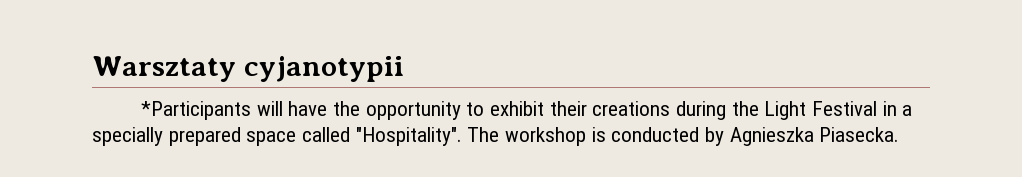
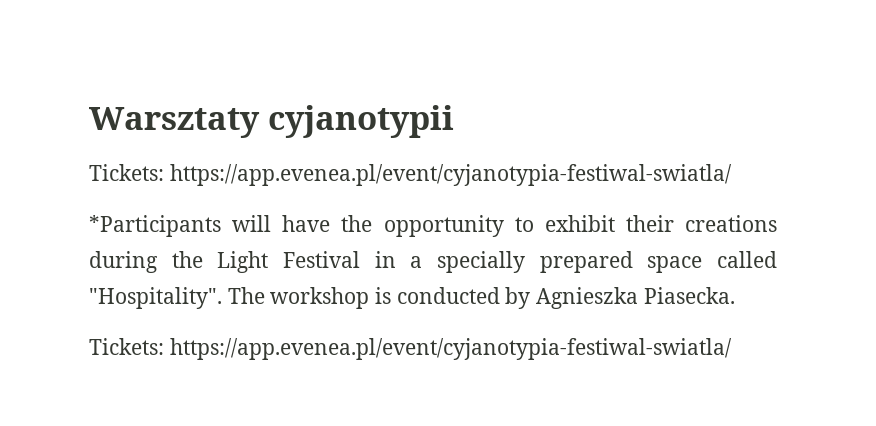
  Warsztaty cyjanotypii
+ Tickets: https://app.evenea.pl/event/cyjanotypia-festiwal-swiatla/
  The workshop is conducted by Agnieszka Piasecka.
+ Tickets: https://app.evenea.pl/event/cyjanotypia-festiwal-swiatla/

